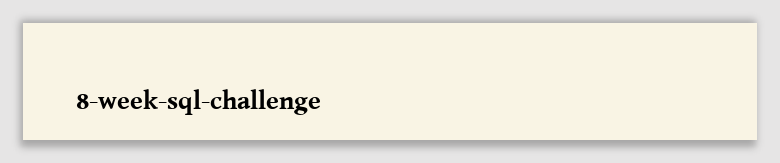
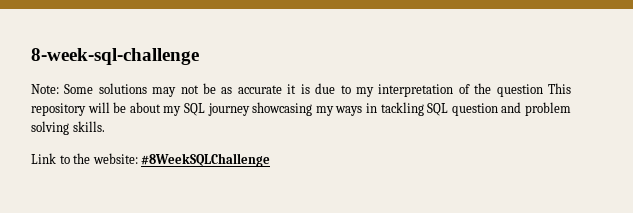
+ Note: Some solutions may not be as accurate it is due to my interpretation of the question This repository will be about my SQL journey showcasing my ways in tackling SQL question and problem solving skills.
+ Link to the website: #8WeekSQLChallenge

